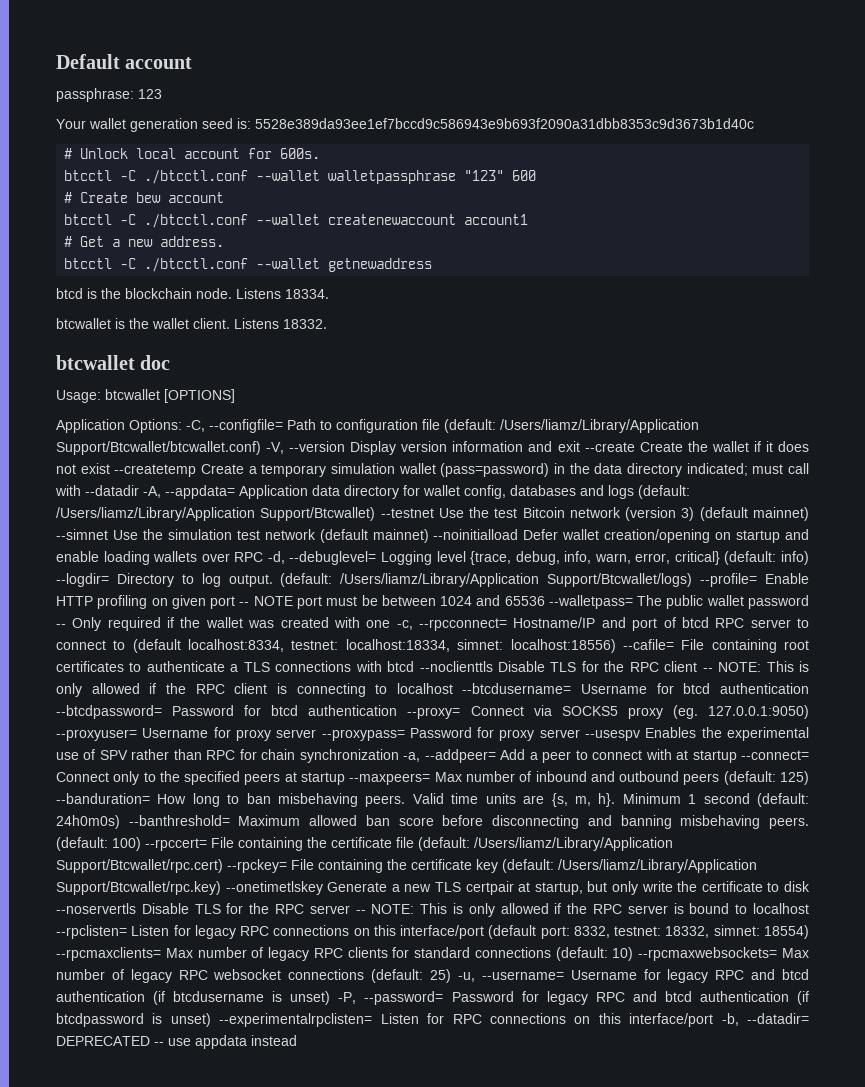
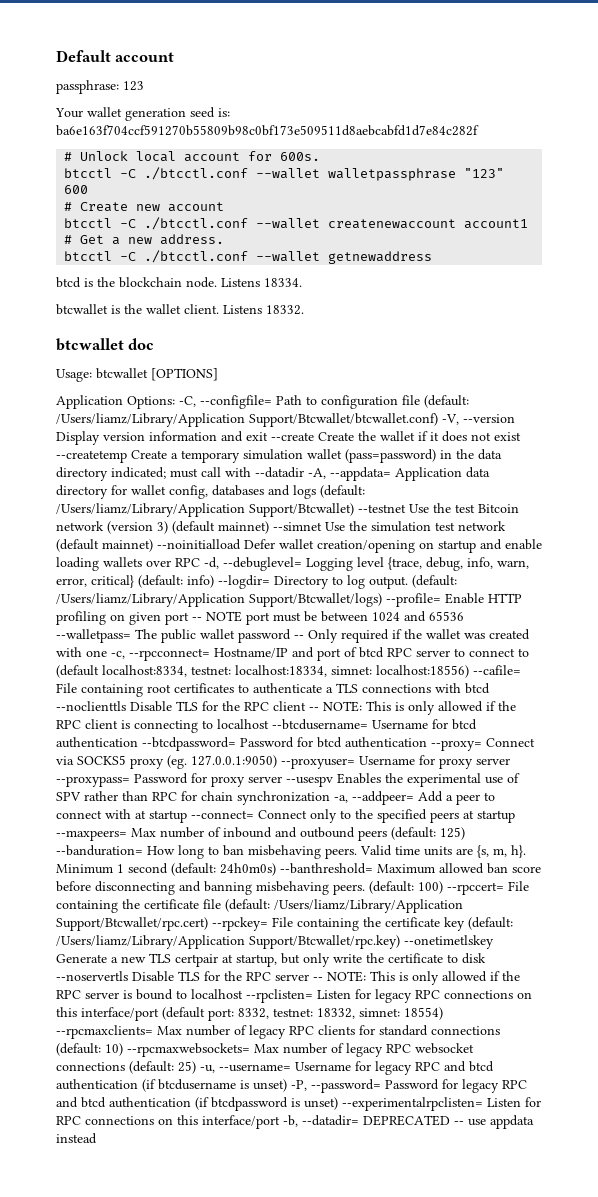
- Your wallet generation seed is: 5528e389da93ee1ef7bccd9c586943e9b693f2090a31dbb8353c9d3673b1d40c
+ Your wallet generation seed is: ba6e163f704ccf591270b55809b98c0bf173e509511d8aebcabfd1d7e84c282f
- # Create bew account
+ # Create new account

